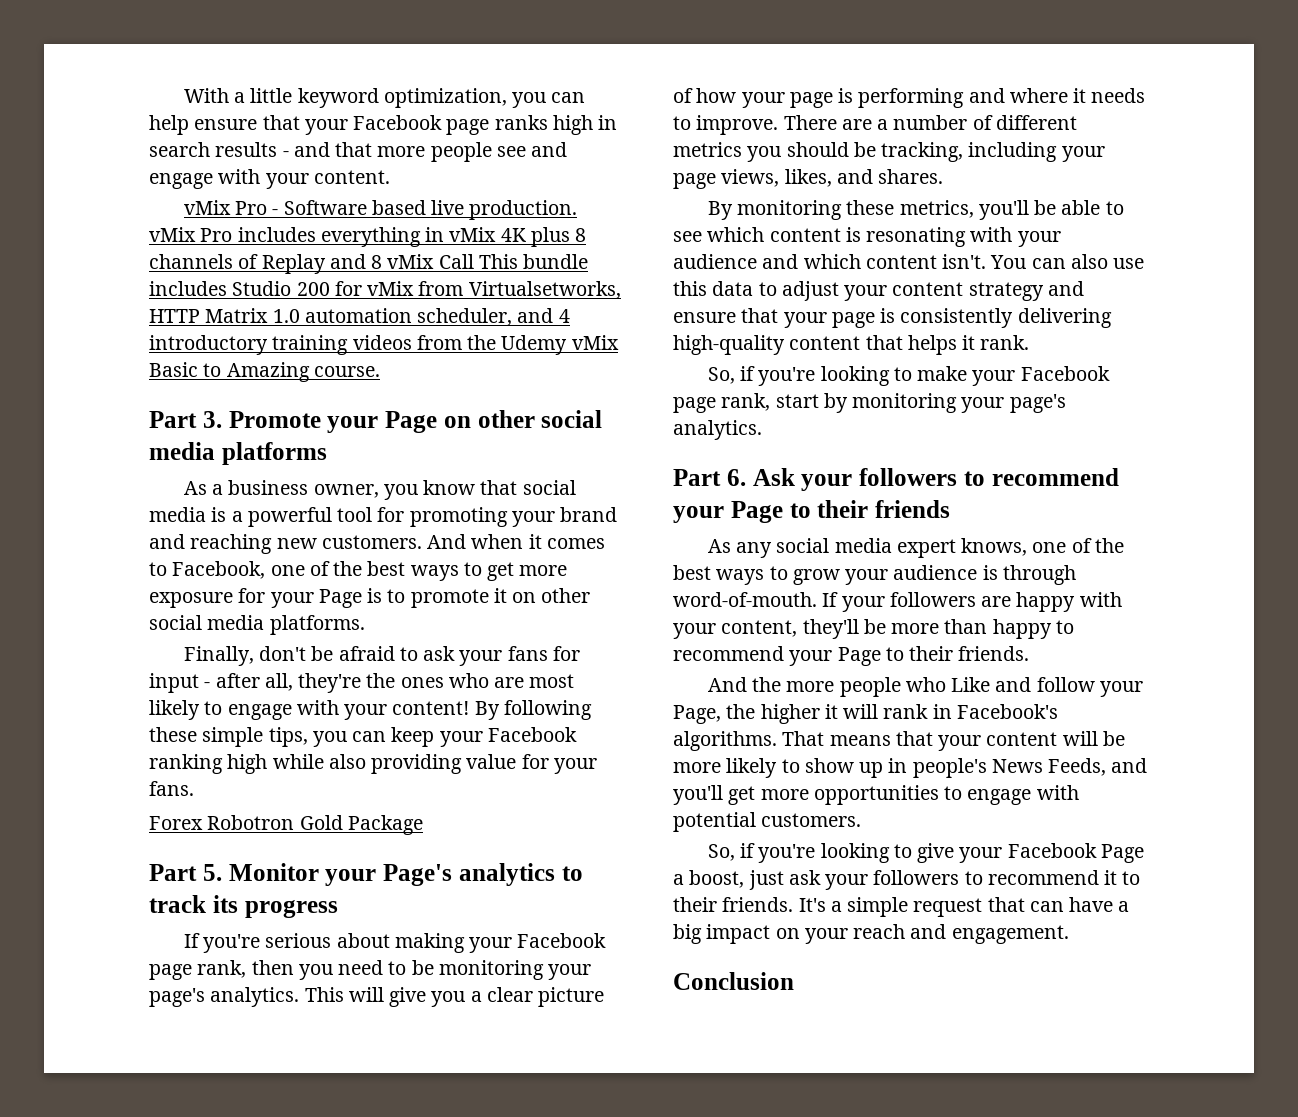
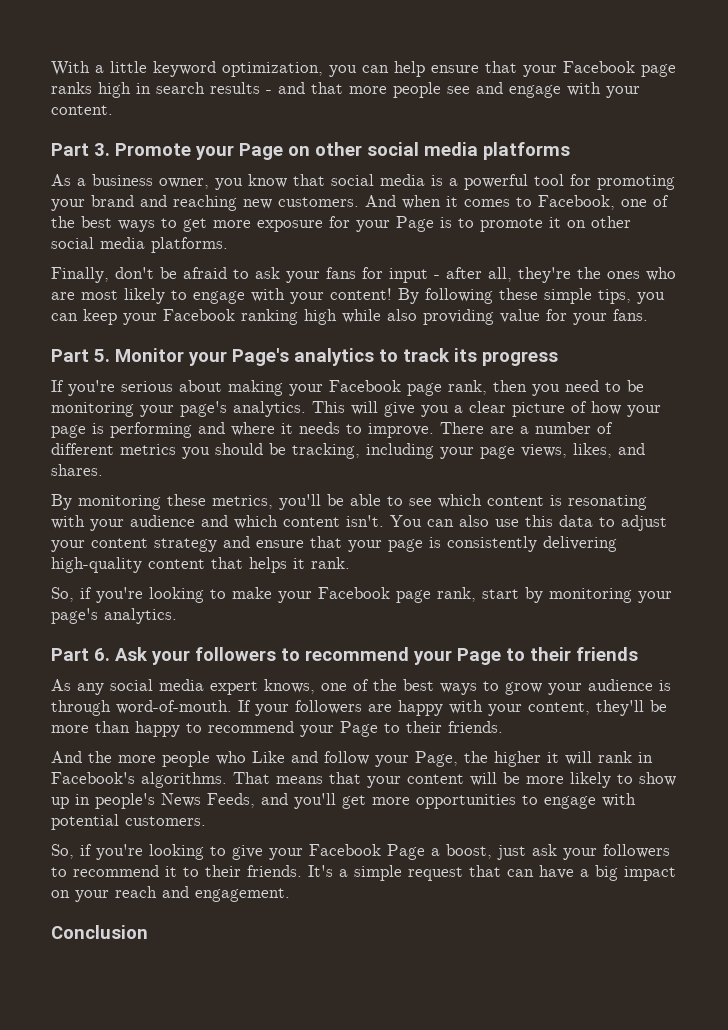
- vMix Pro - Software based live production. vMix Pro includes everything in vMix 4K plus 8 channels of Replay and 8 vMix Call This bundle includes Studio 200 for vMix from Virtualsetworks, HTTP Matrix 1.0 automation scheduler, and 4 introductory training videos from the Udemy vMix Basic to Amazing course.
- Forex Robotron Gold Package

